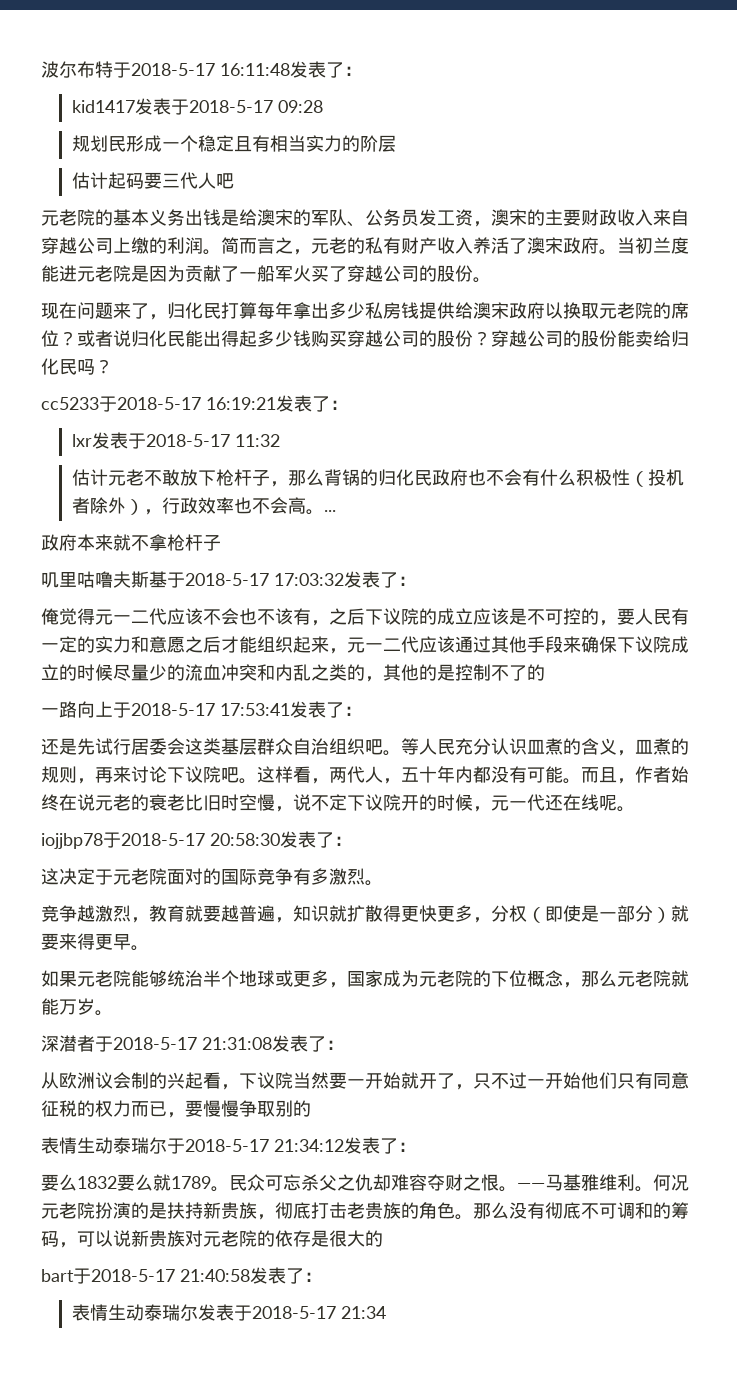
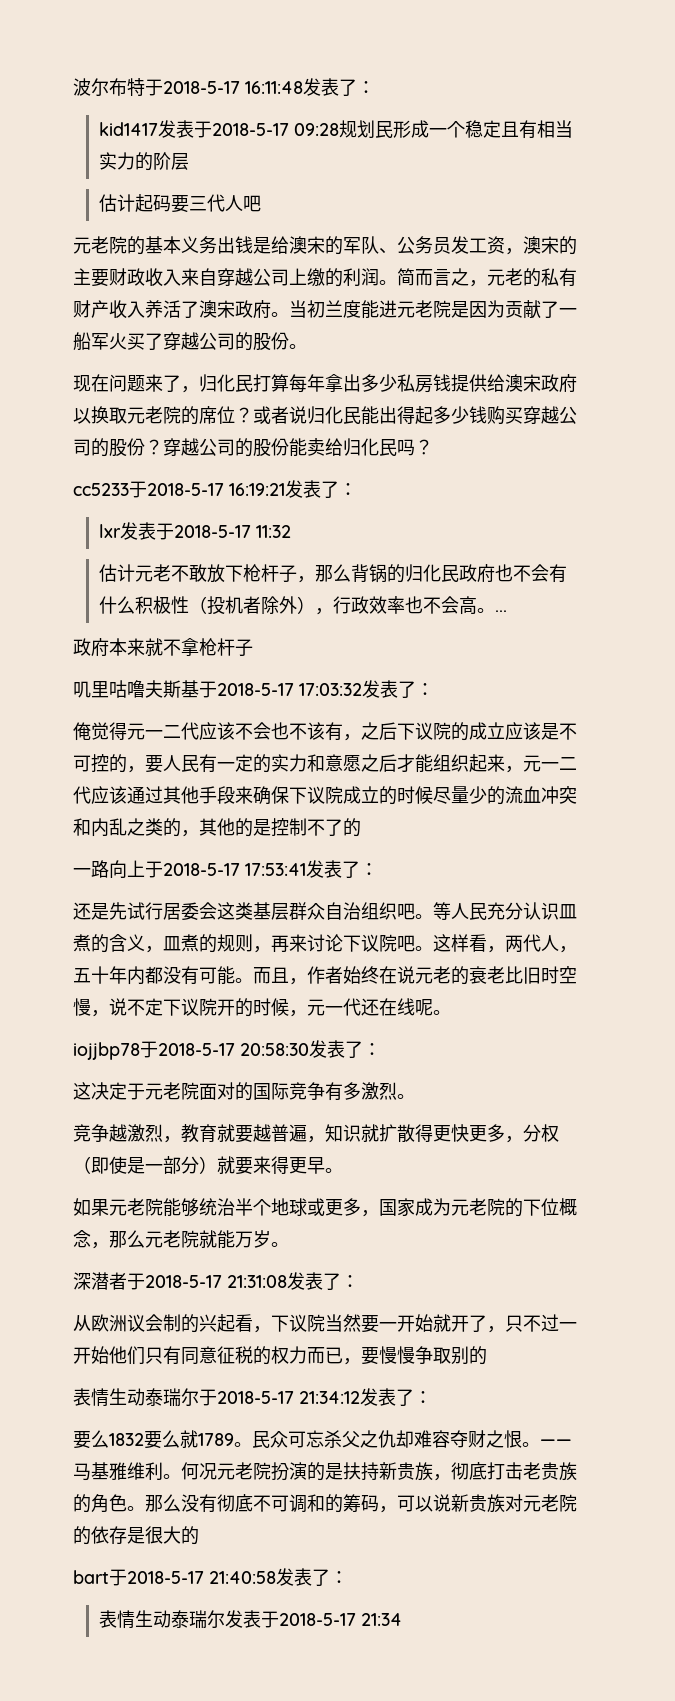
- kid1417发表于2018-5-17 09:28
- 规划民形成一个稳定且有相当实力的阶层
+ kid1417发表于2018-5-17 09:28规划民形成一个稳定且有相当实力的阶层

